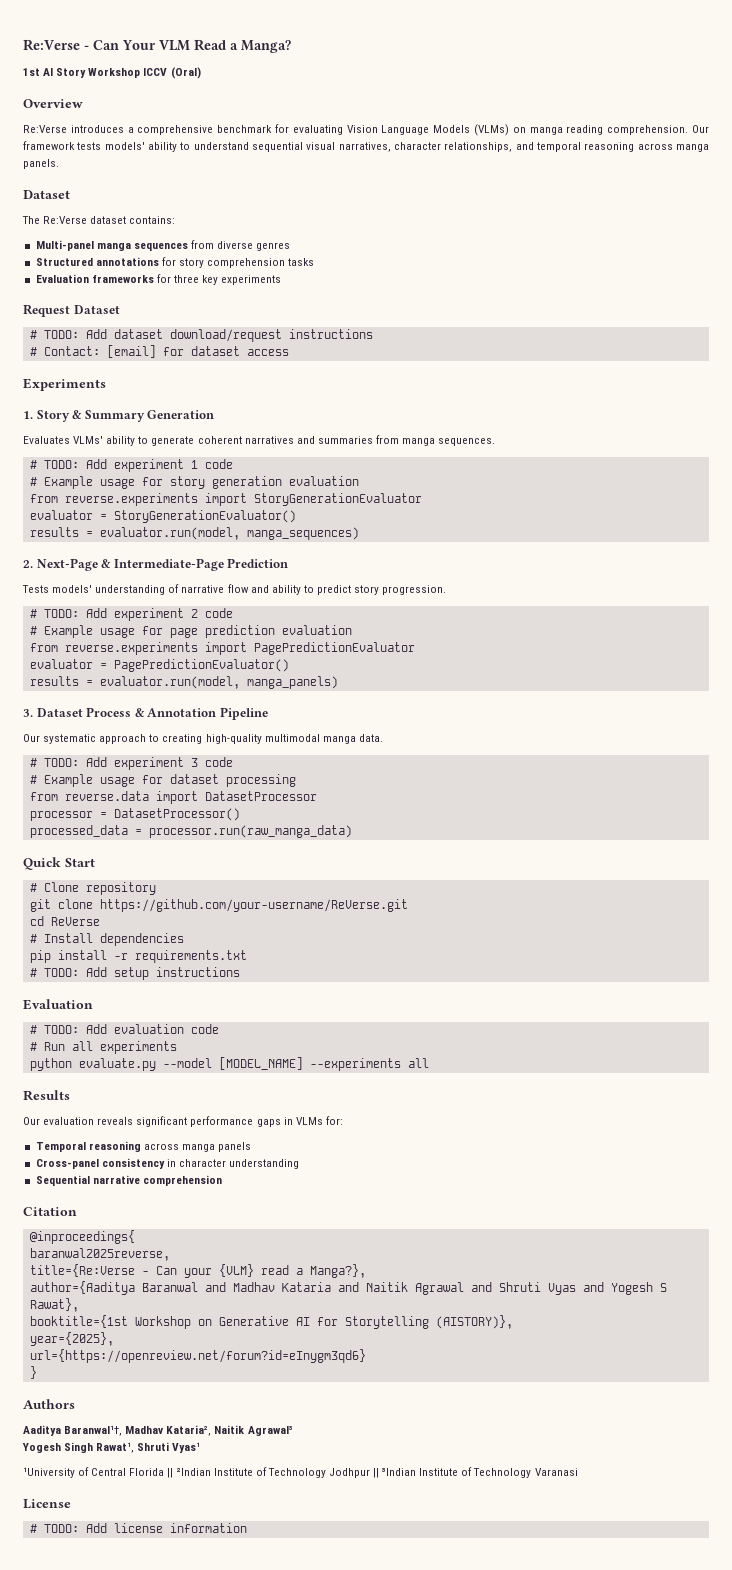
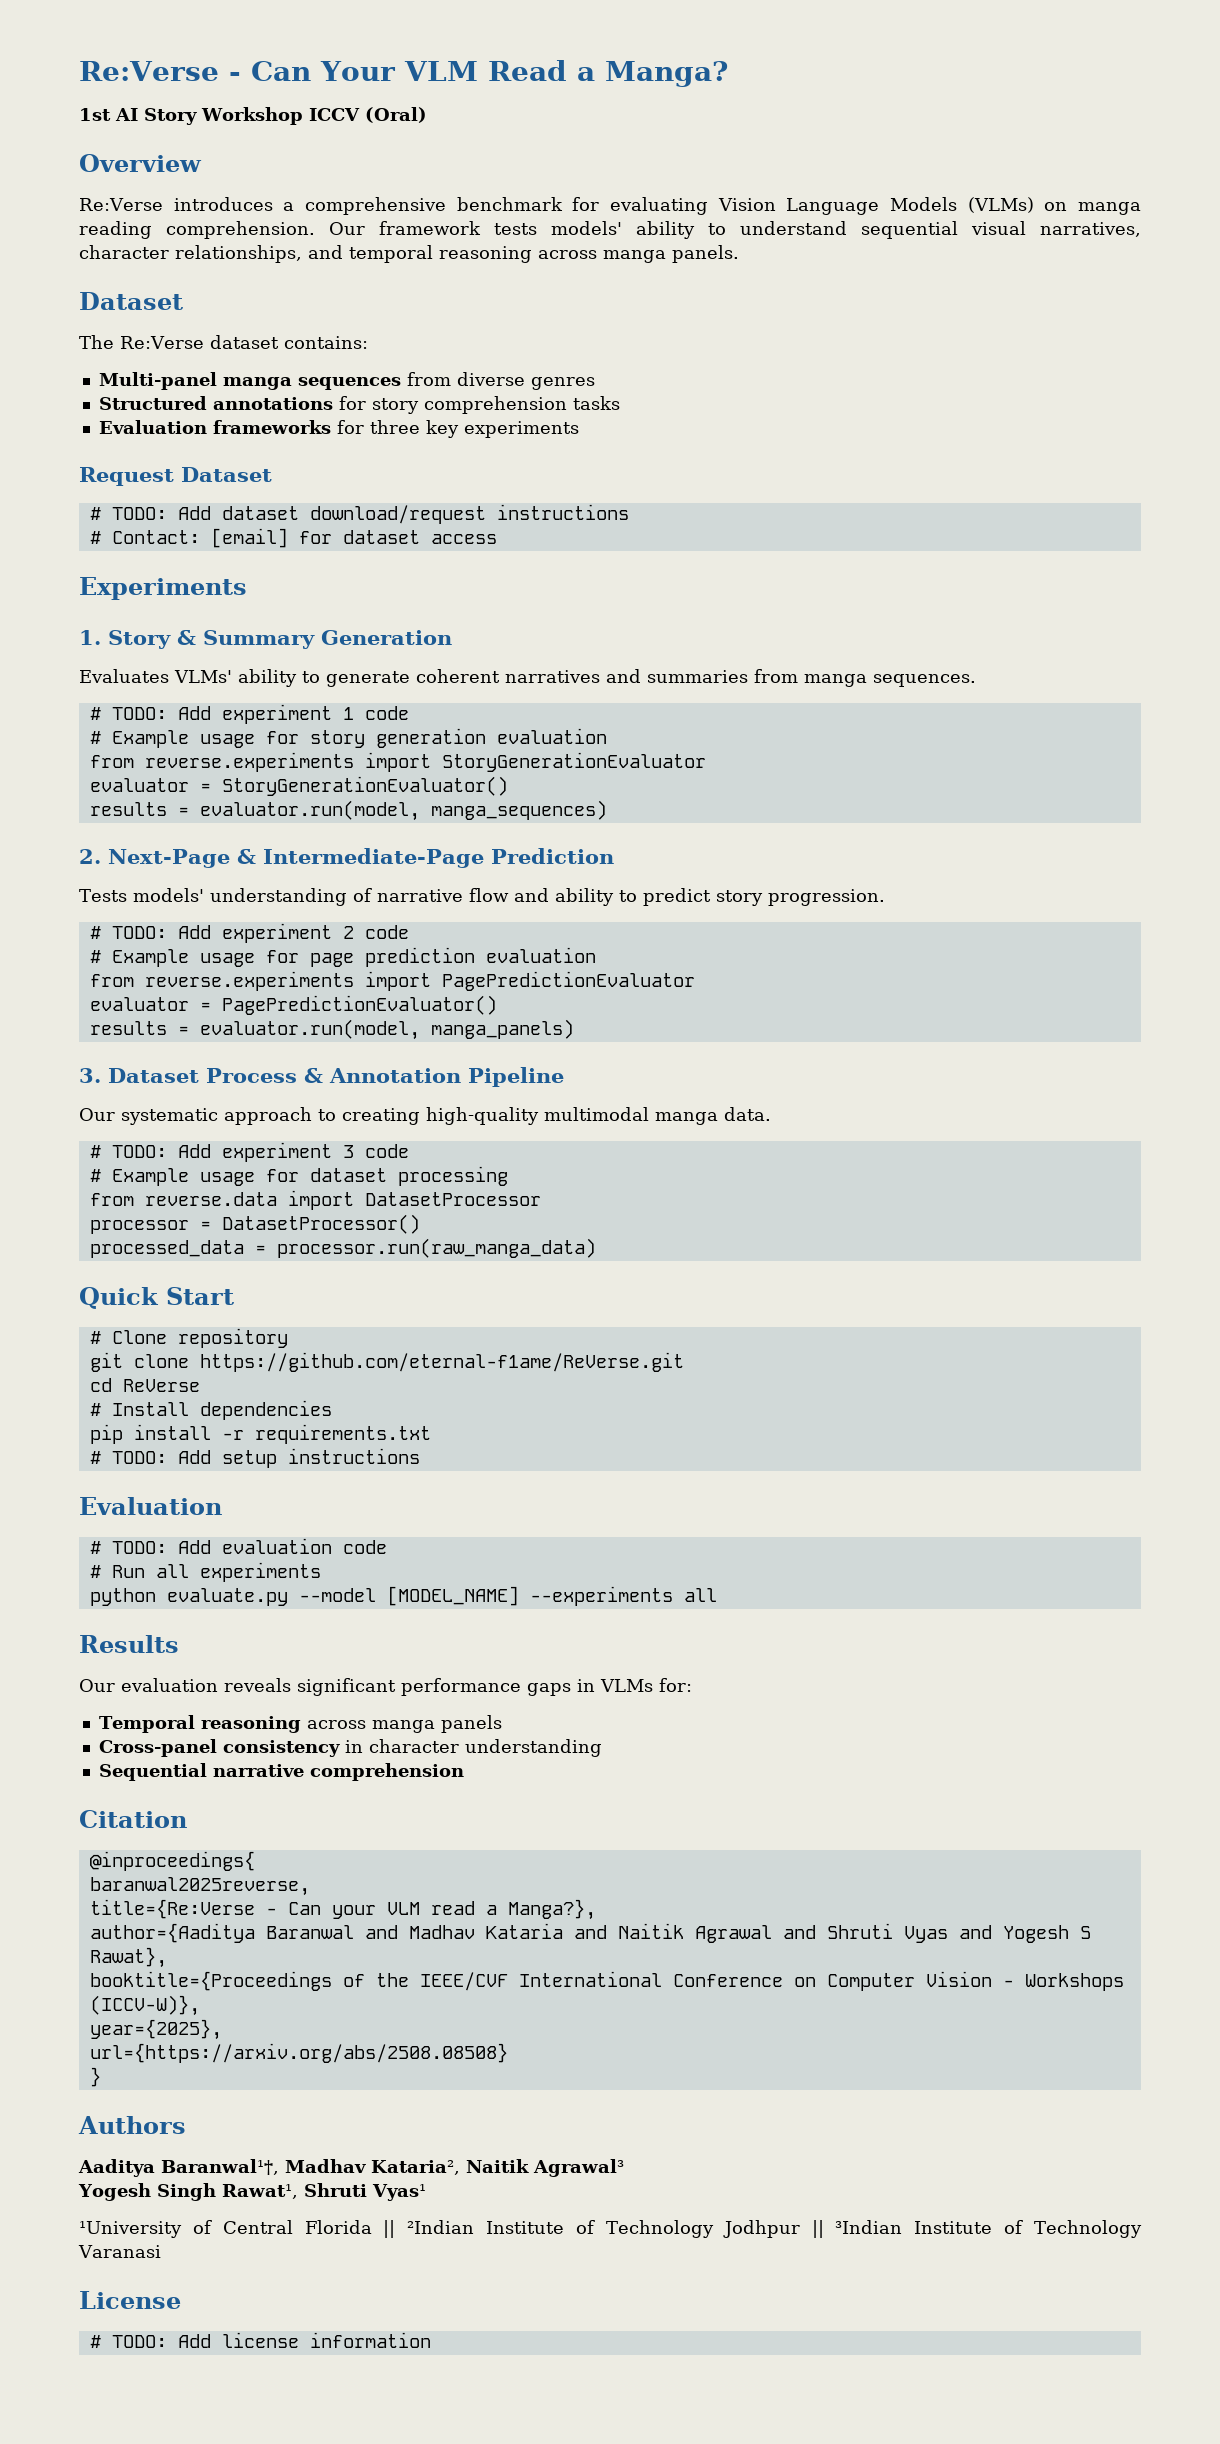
- git clone https://github.com/your-username/ReVerse.git
+ git clone https://github.com/eternal-f1ame/ReVerse.git
- title={Re:Verse - Can your {VLM} read a Manga?},
+ title={Re:Verse - Can your VLM read a Manga?},
- booktitle={1st Workshop on Generative AI for Storytelling (AISTORY)},
+ booktitle={Proceedings of the IEEE/CVF International Conference on Computer Vision - Workshops (ICCV-W)},
- url={https://openreview.net/forum?id=eInygm3qd6}
+ url={https://arxiv.org/abs/2508.08508}

